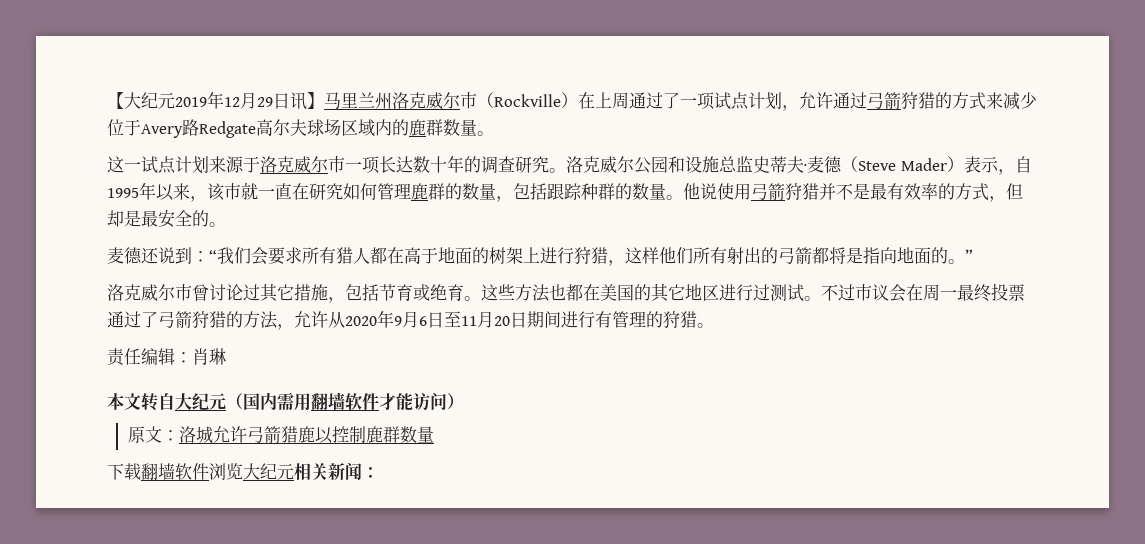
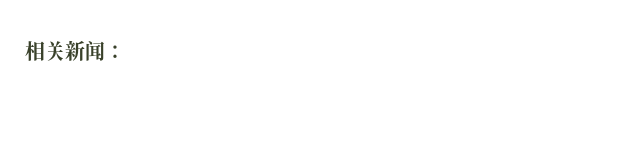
- 【大纪元2019年12月29日讯】马里兰州洛克威尔市（Rockville）在上周通过了一项试点计划，允许通过弓箭狩猎的方式来减少位于Avery路Redgate高尔夫球场区域内的鹿群数量。
- 这一试点计划来源于洛克威尔市一项长达数十年的调查研究。洛克威尔公园和设施总监史蒂夫·麦德（Steve Mader）表示，自1995年以来，该市就一直在研究如何管理鹿群的数量，包括跟踪种群的数量。他说使用弓箭狩猎并不是最有效率的方式，但却是最安全的。
- 麦德还说到：“我们会要求所有猎人都在高于地面的树架上进行狩猎，这样他们所有射出的弓箭都将是指向地面的。”
- 洛克威尔市曾讨论过其它措施，包括节育或绝育。这些方法也都在美国的其它地区进行过测试。不过市议会在周一最终投票通过了弓箭狩猎的方法，允许从2020年9月6日至11月20日期间进行有管理的狩猎。
- 责任编辑：肖琳
- 本文转自大纪元（国内需用翻墙软件才能访问）
- 原文：洛城允许弓箭猎鹿以控制鹿群数量
- 下载翻墙软件浏览大纪元相关新闻：
+ 相关新闻：

